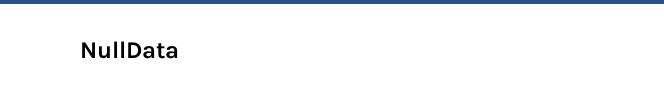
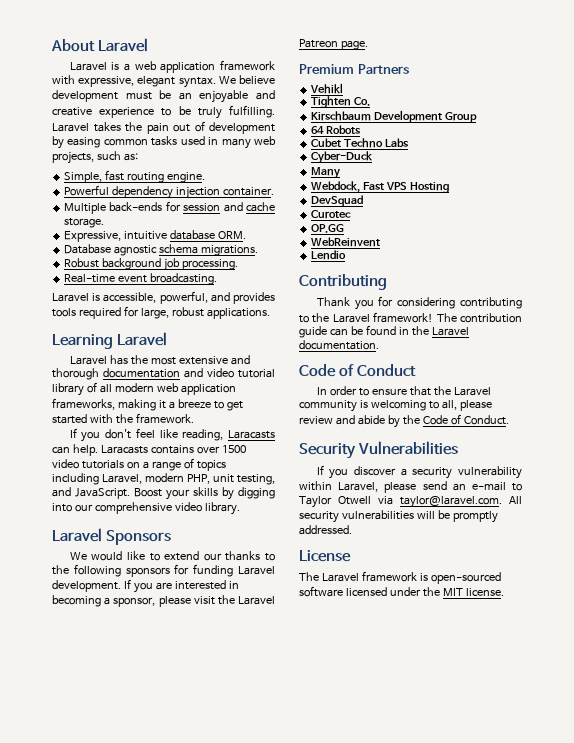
- NullData
+ About Laravel
+ Laravel is a web application framework with expressive, elegant syntax. We believe development must be an enjoyable and creative experience to be truly fulfilling. Laravel takes the pain out of development by easing common tasks used in many web projects, such as:
+ Simple, fast routing engine.
+ Powerful dependency injection container.
+ Multiple back-ends for session and cache storage.
+ Expressive, intuitive database ORM.
+ Database agnostic schema migrations.
+ Robust background job processing.
+ Real-time event broadcasting.
+ Laravel is accessible, powerful, and provides tools required for large, robust applications.
+ Learning Laravel
+ Laravel has the most extensive and thorough documentation and video tutorial library of all modern web application frameworks, making it a breeze to get started with the framework.
+ If you don't feel like reading, Laracasts can help. Laracasts contains over 1500 video tutorials on a range of topics including Laravel, modern PHP, unit testing, and JavaScript. Boost your skills by digging into our comprehensive video library.
+ Laravel Sponsors
+ We would like to extend our thanks to the following sponsors for funding Laravel development. If you are interested in becoming a sponsor, please visit the Laravel Patreon page.
+ Premium Partners
+ Vehikl
+ Tighten Co.
+ Kirschbaum Development Group
+ 64 Robots
+ Cubet Techno Labs
+ Cyber-Duck
+ Many
+ Webdock, Fast VPS Hosting
+ DevSquad
+ Curotec
+ OP.GG
+ WebReinvent
+ Lendio
+ Contributing
+ Thank you for considering contributing to the Laravel framework! The contribution guide can be found in the Laravel documentation.
+ Code of Conduct
+ In order to ensure that the Laravel community is welcoming to all, please review and abide by the Code of Conduct.
+ Security Vulnerabilities
+ If you discover a security vulnerability within Laravel, please send an e-mail to Taylor Otwell via taylor@laravel.com. All security vulnerabilities will be promptly addressed.
+ License
+ The Laravel framework is open-sourced software licensed under the MIT license.

